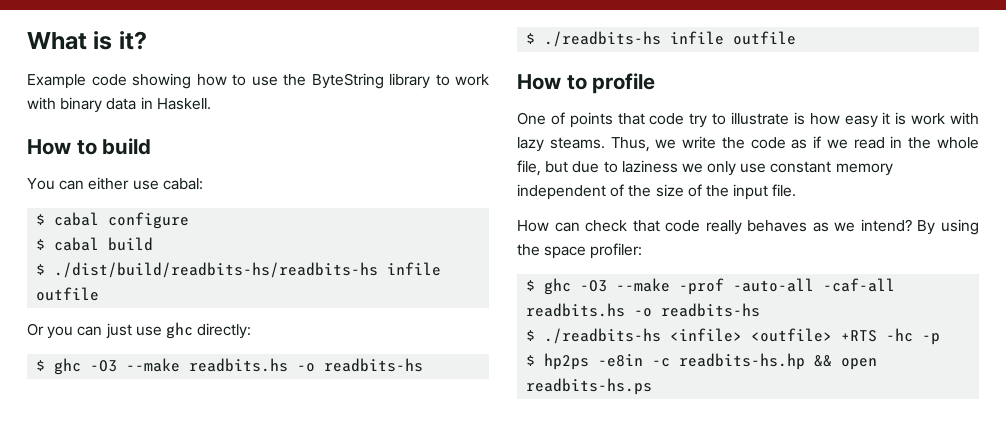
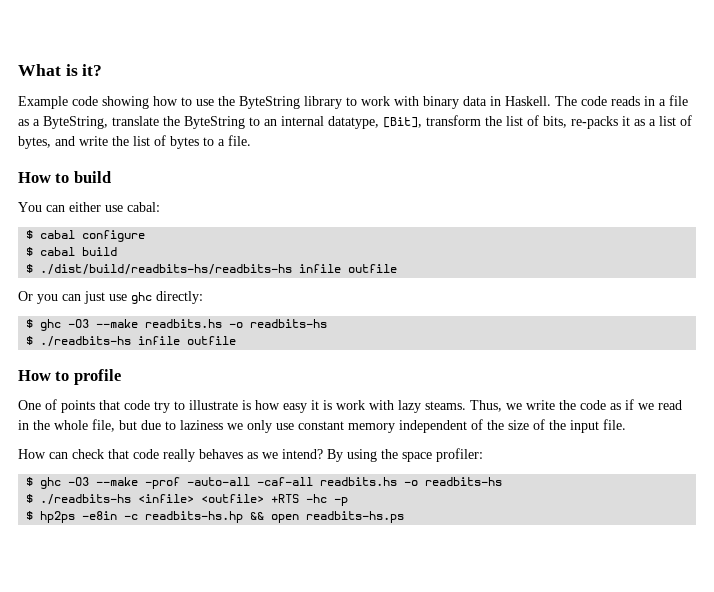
+ The code reads in a file as a ByteString, translate the ByteString to an internal datatype, [Bit], transform the list of bits, re-packs it as a list of bytes, and write the list of bytes to a file.

